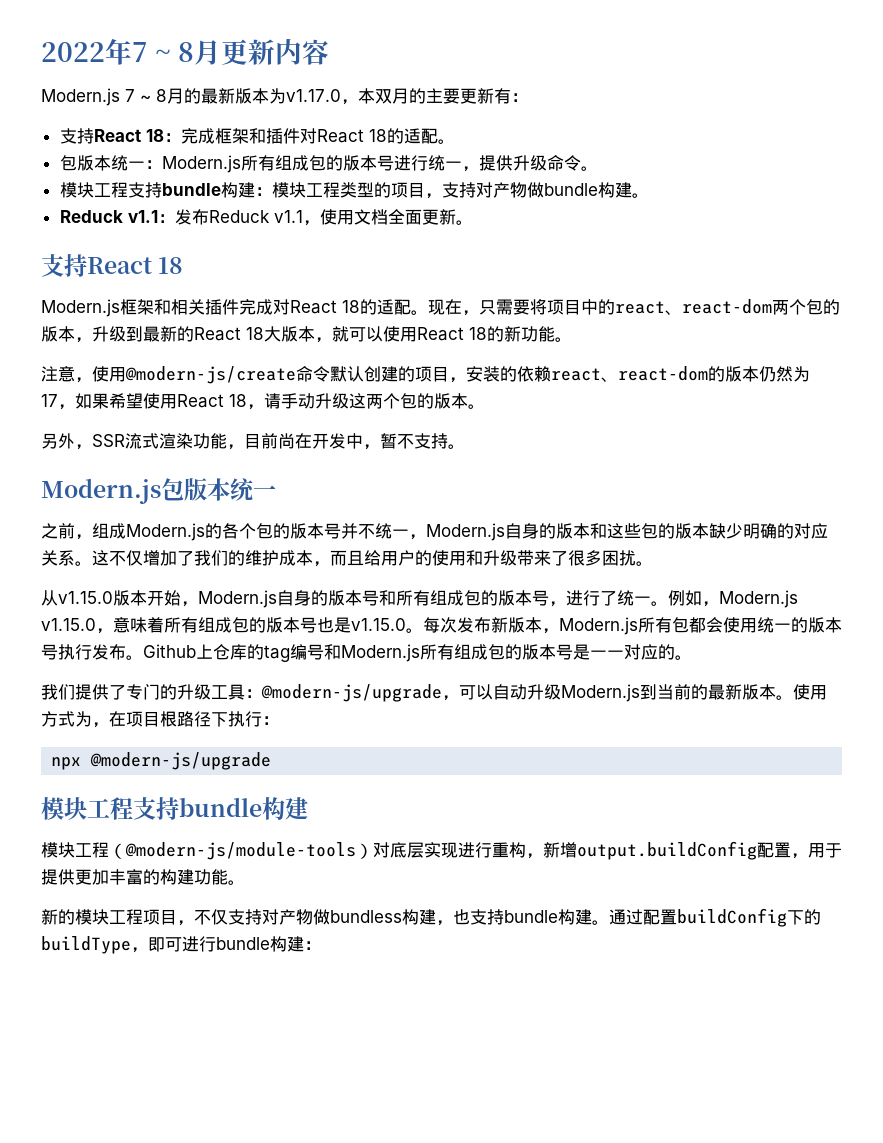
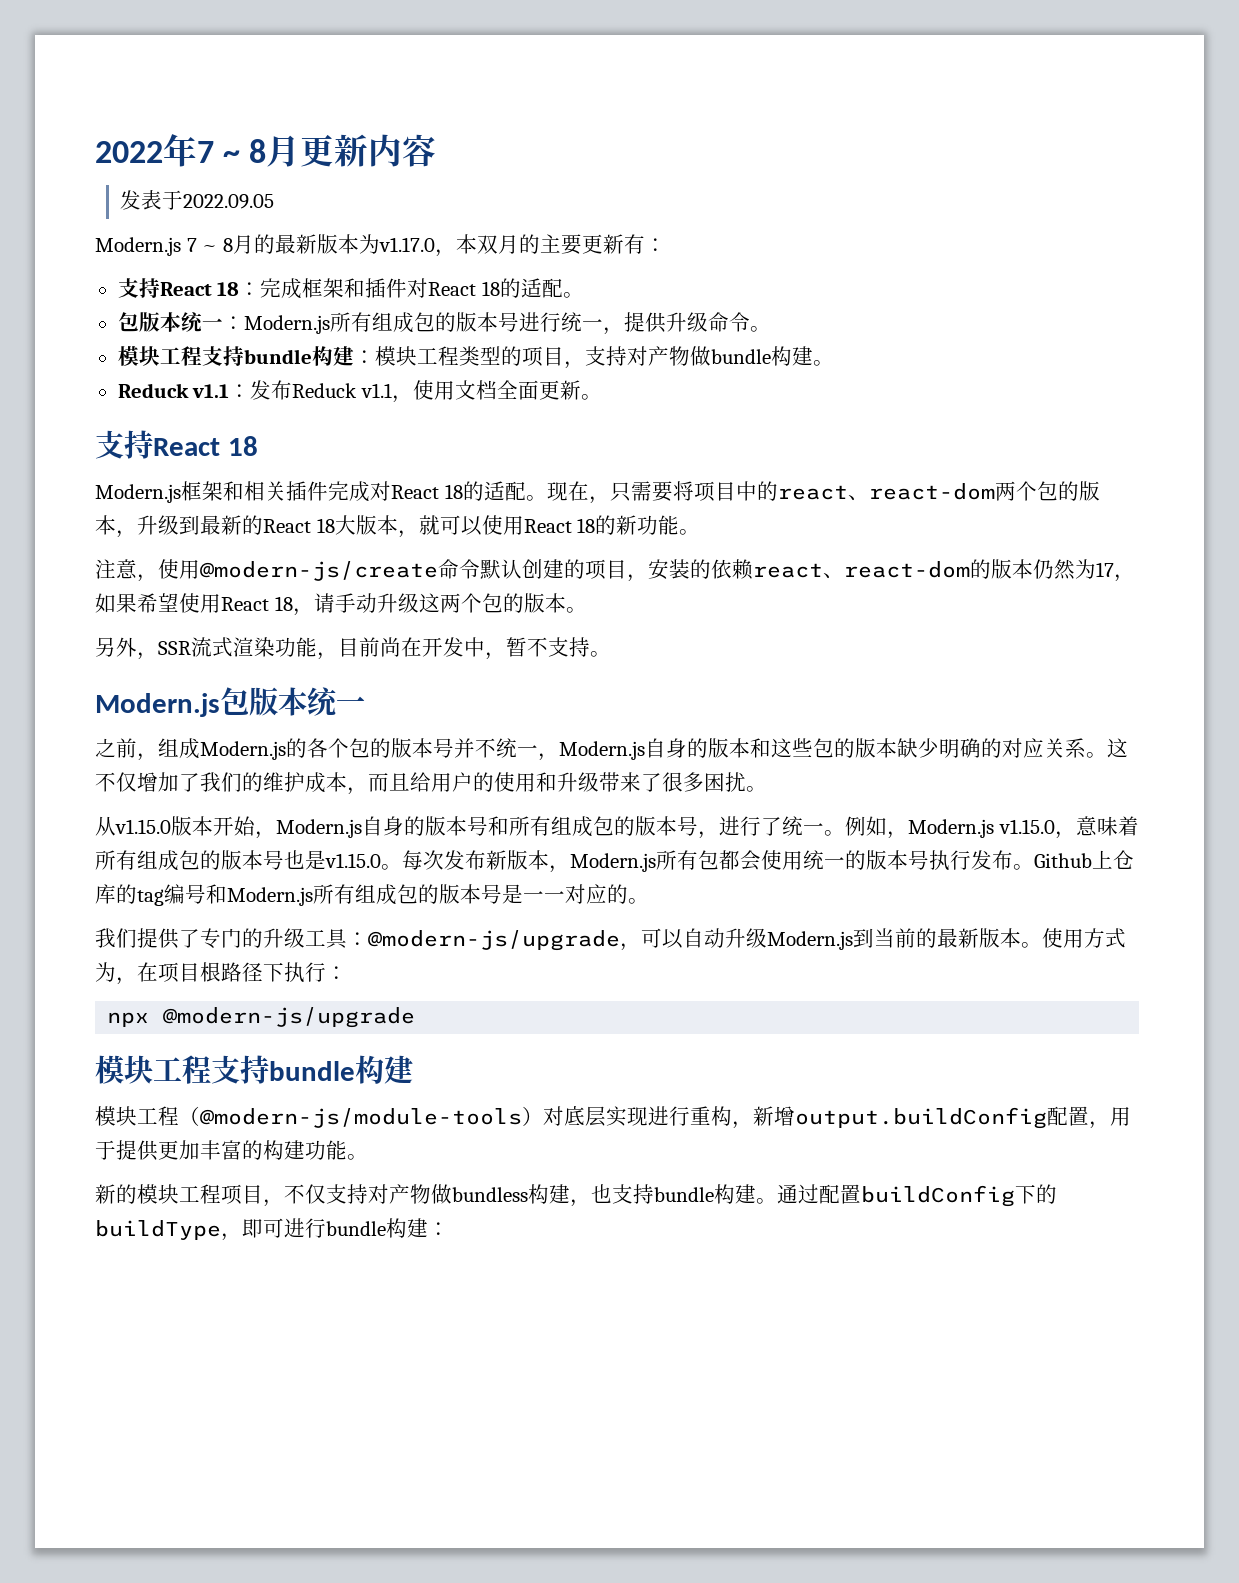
+ 发表于2022.09.05

